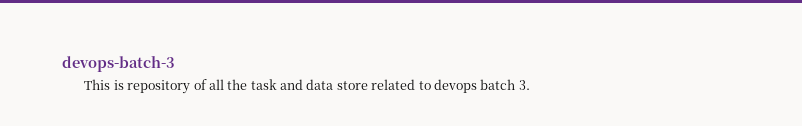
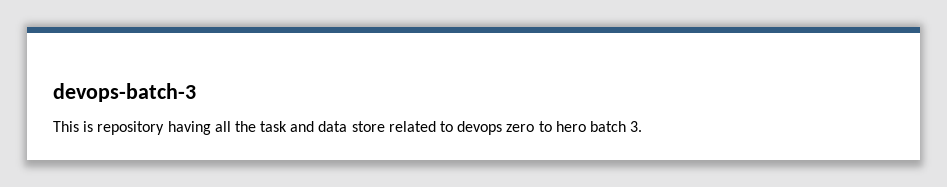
- This is repository of all the task and data store related to devops batch 3.
+ This is repository having all the task and data store related to devops zero to hero batch 3.

